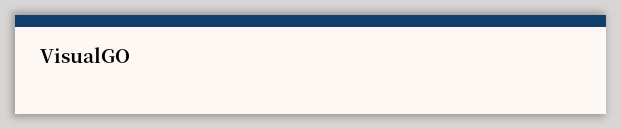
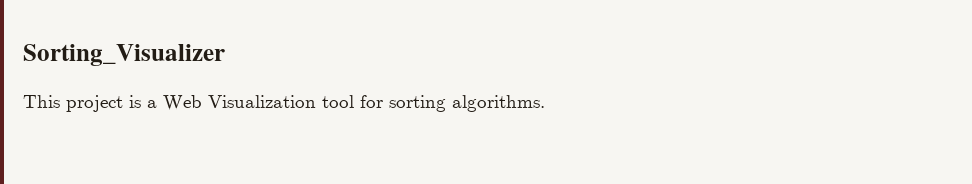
- VisualGO
+ Sorting_Visualizer
+ This project is a Web Visualization tool for sorting algorithms.

